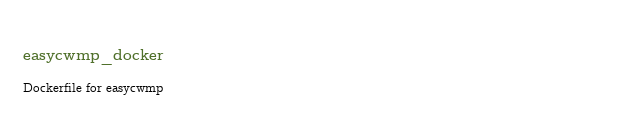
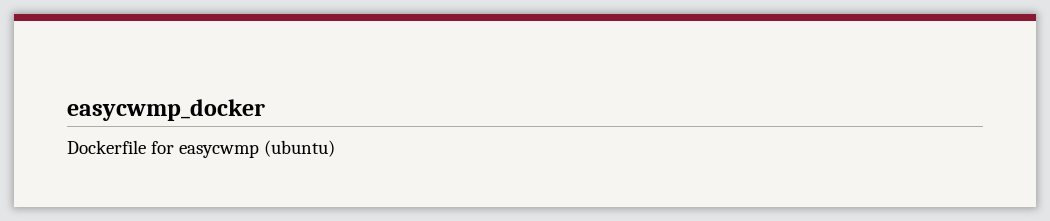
- Dockerfile for easycwmp
+ Dockerfile for easycwmp (ubuntu)

